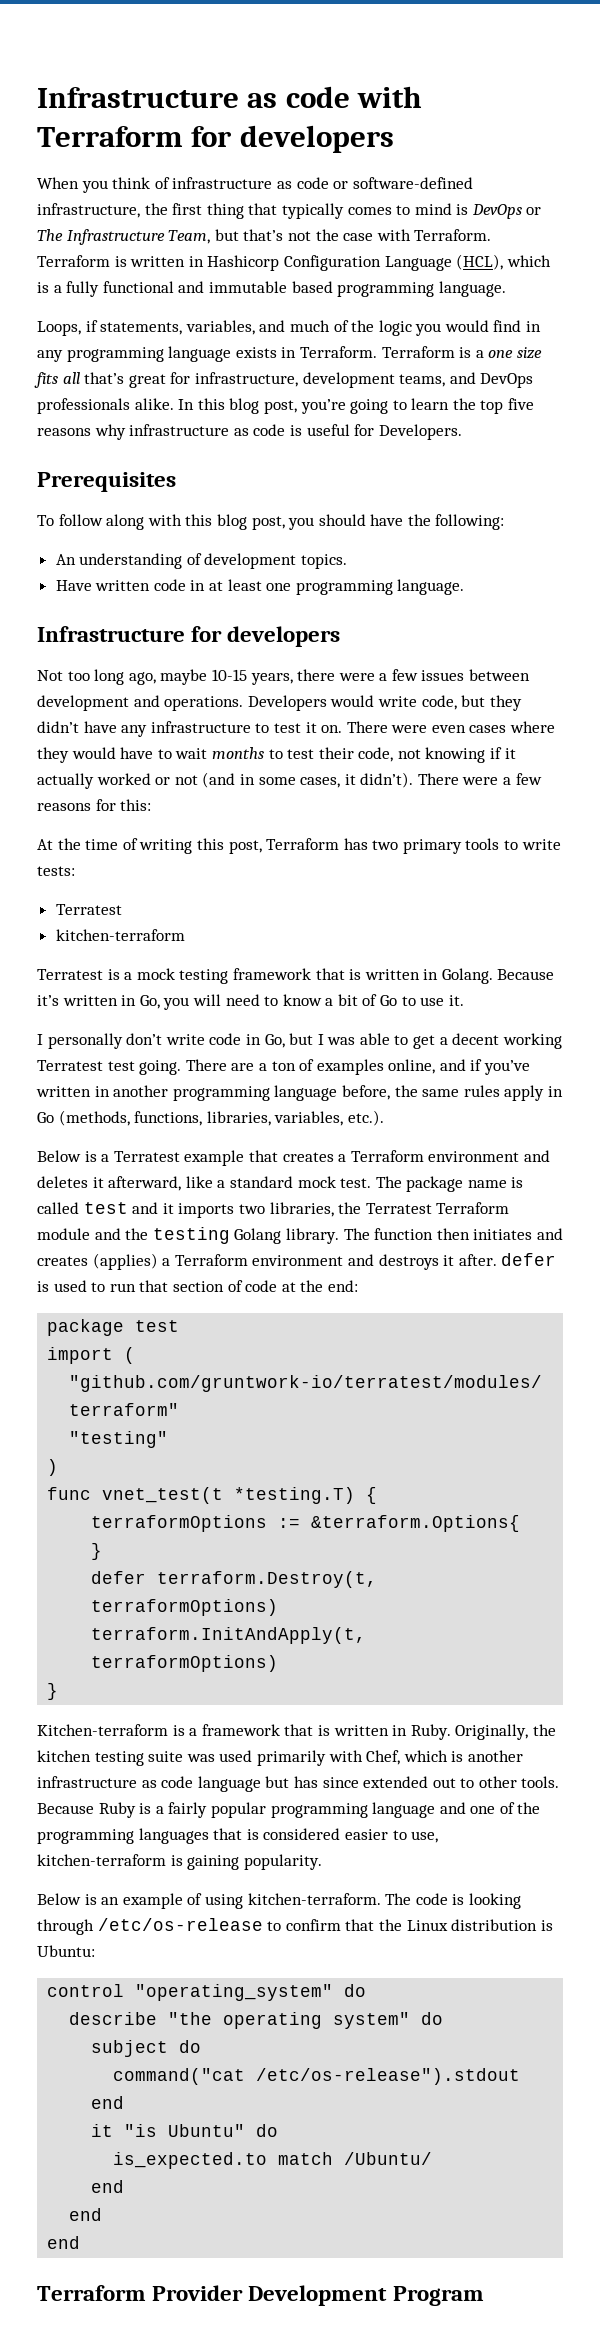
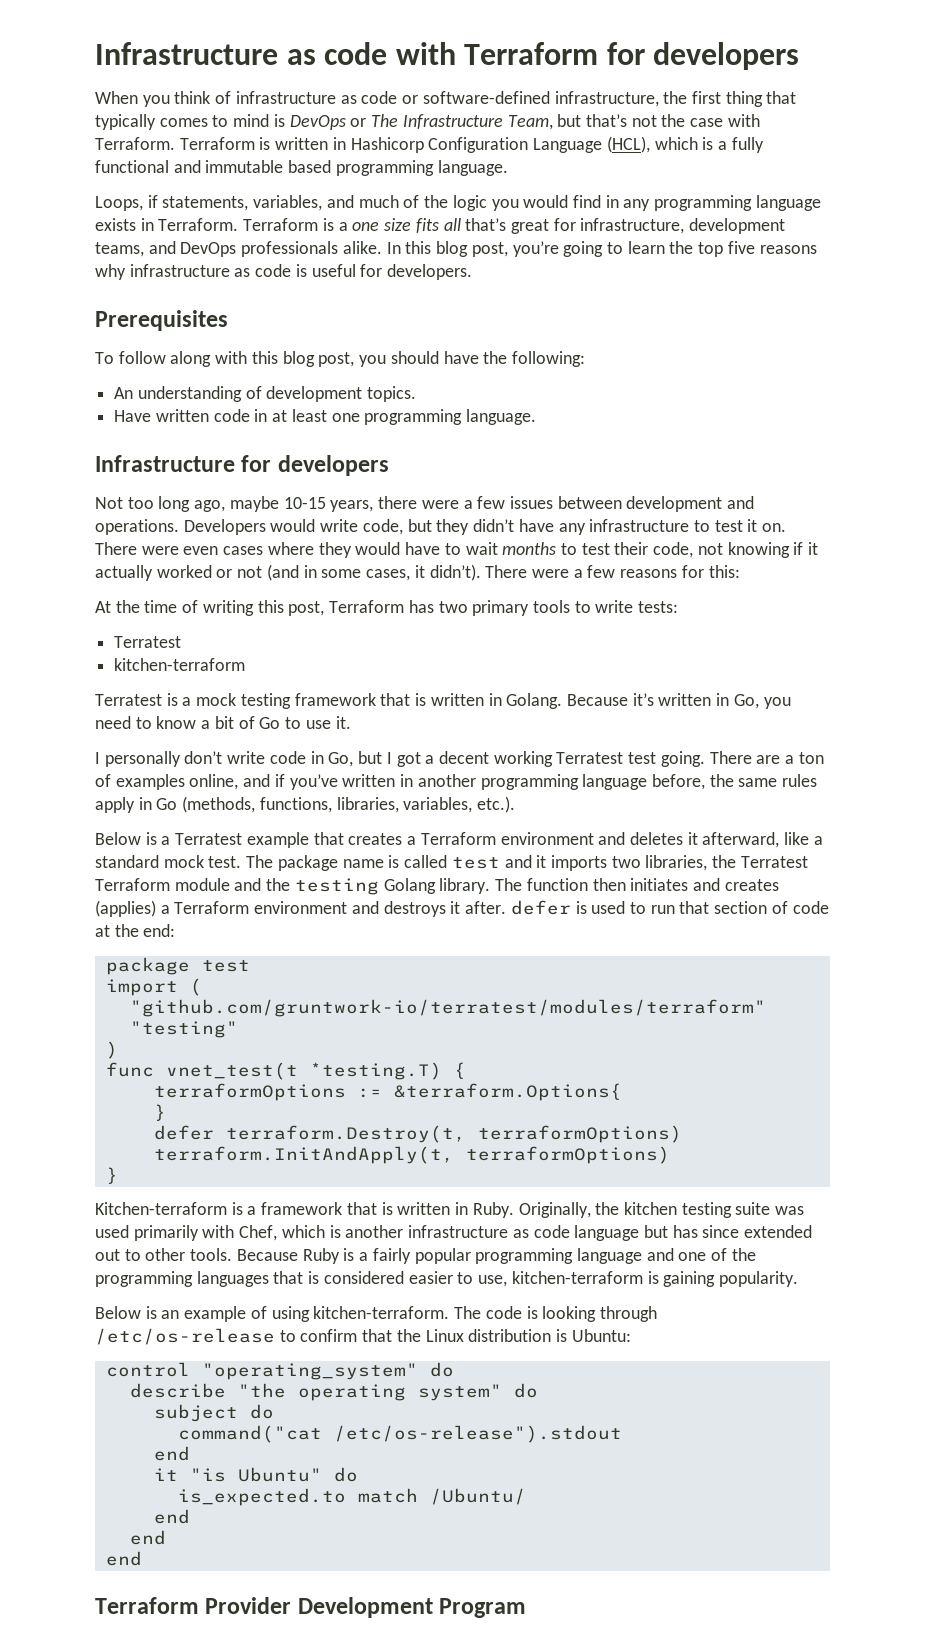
- In this blog post, you’re going to learn the top five reasons why infrastructure as code is useful for Developers.
+ In this blog post, you’re going to learn the top five reasons why infrastructure as code is useful for developers.
- Because it’s written in Go, you will need to know a bit of Go to use it.
+ Because it’s written in Go, you need to know a bit of Go to use it.
- I personally don’t write code in Go, but I was able to get a decent working Terratest test going.
+ I personally don’t write code in Go, but I got a decent working Terratest test going.

